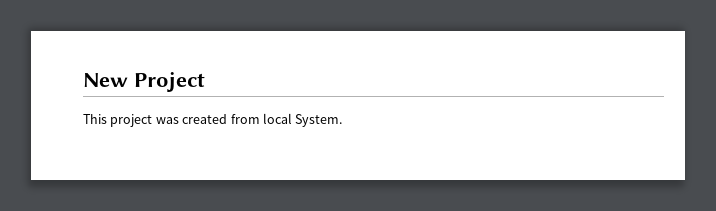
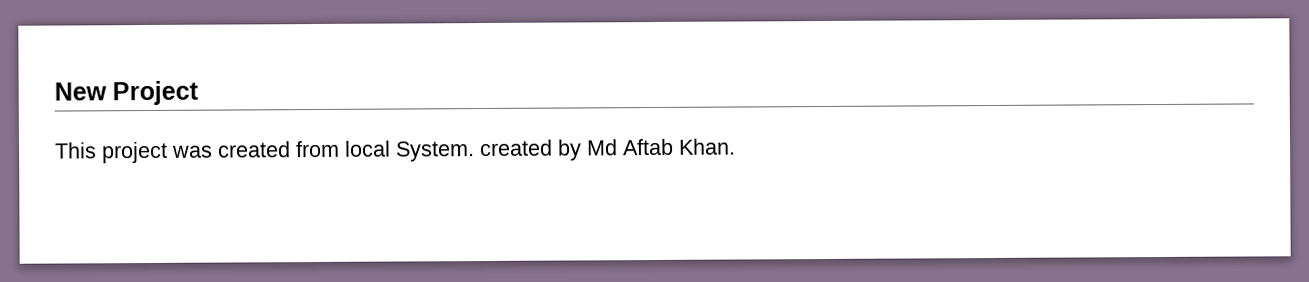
- This project was created from local System.
+ This project was created from local System. created by Md Aftab Khan.

